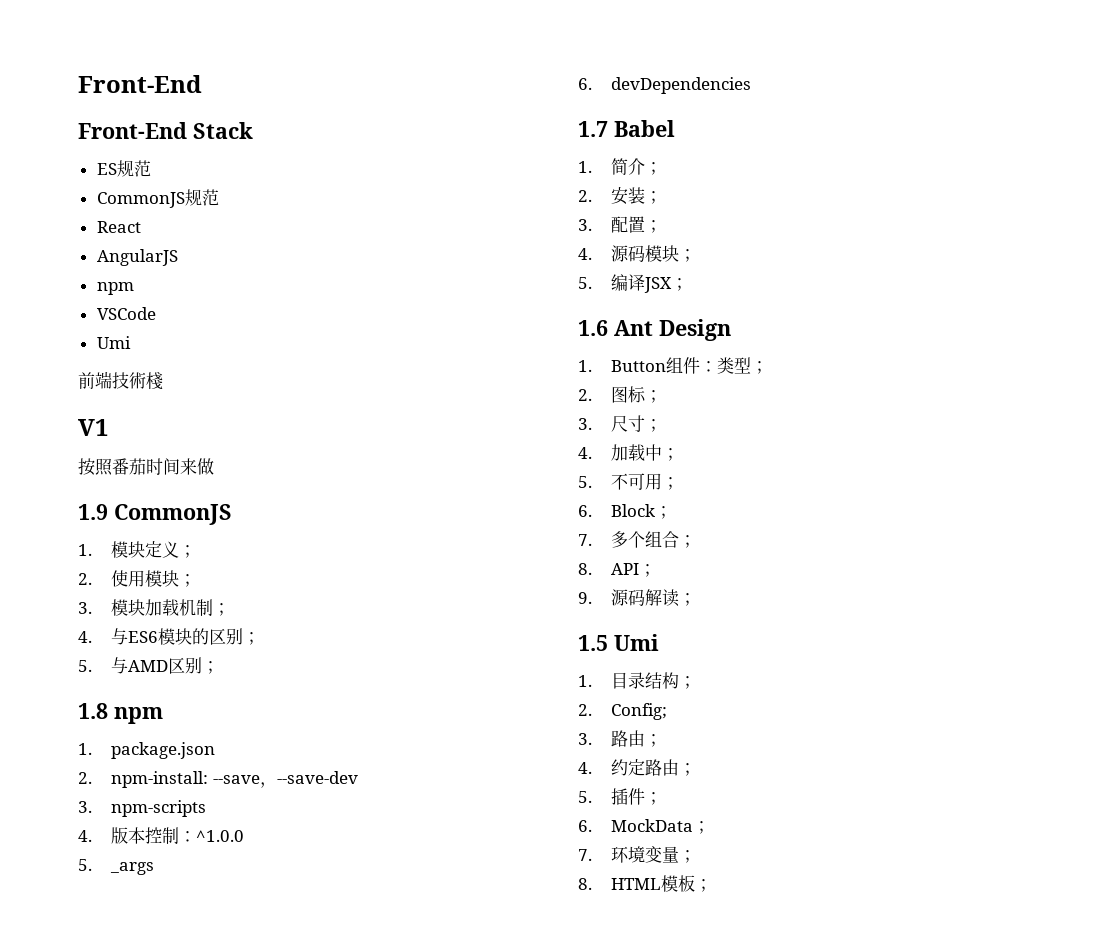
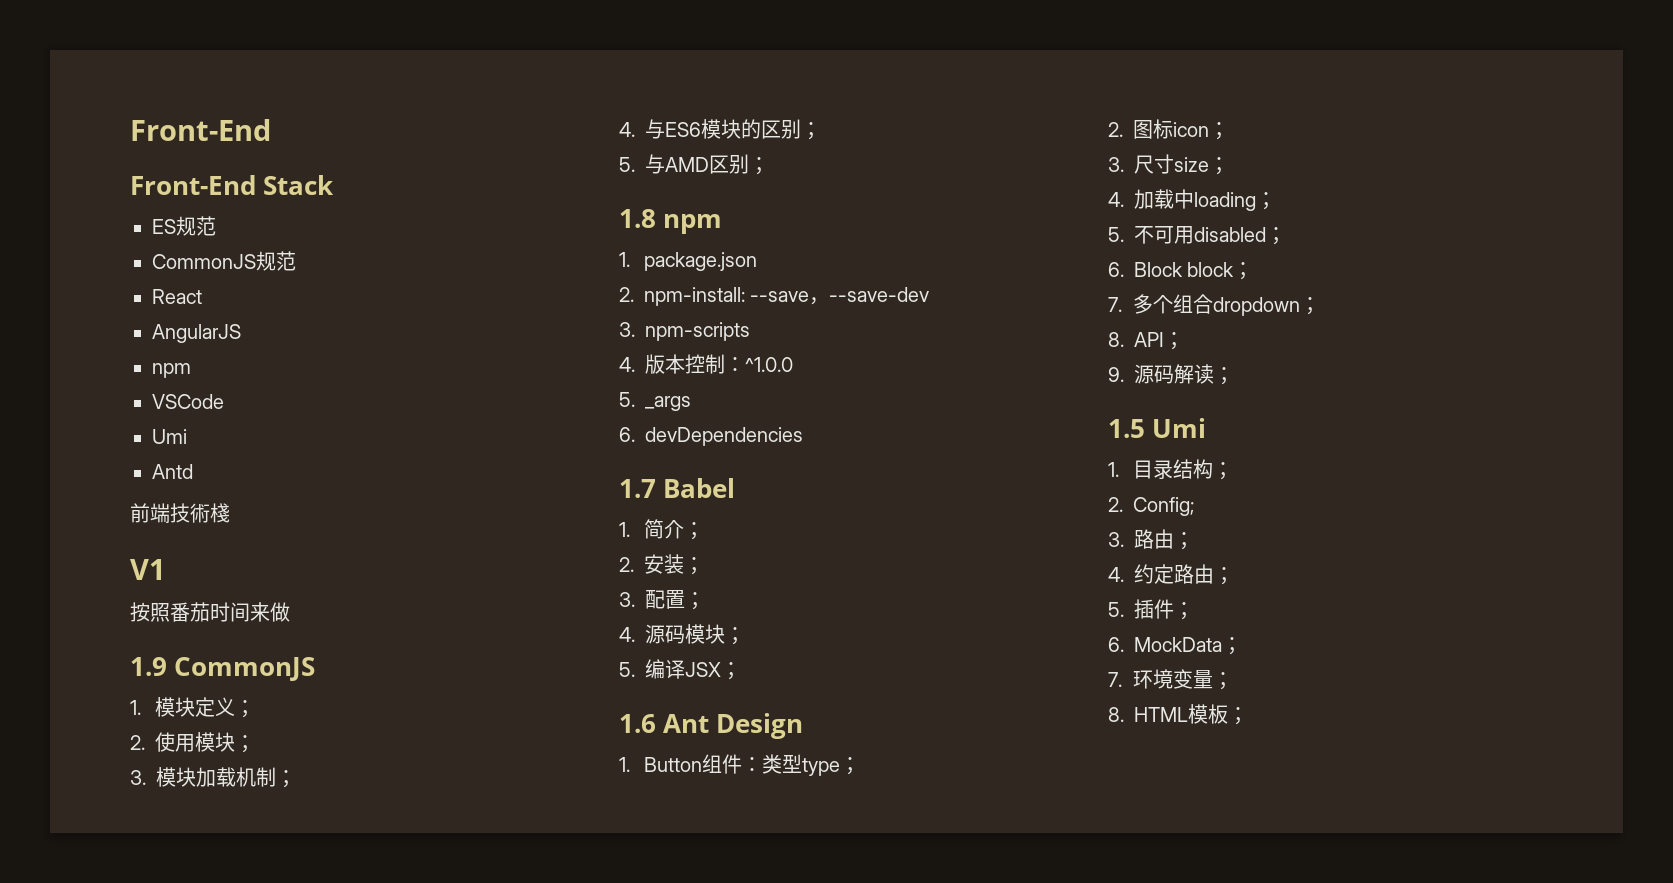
+ Antd
- 1. Button组件：类型；
+ 1. Button组件：类型type；
- 2.图标；
+ 2.图标icon；
- 3.尺寸；
+ 3.尺寸size；
- 4.加载中；
+ 4.加载中loading；
- 5.不可用；
+ 5.不可用disabled；
- 6. Block；
+ 6. Block block；
- 7.多个组合；
+ 7.多个组合dropdown；

